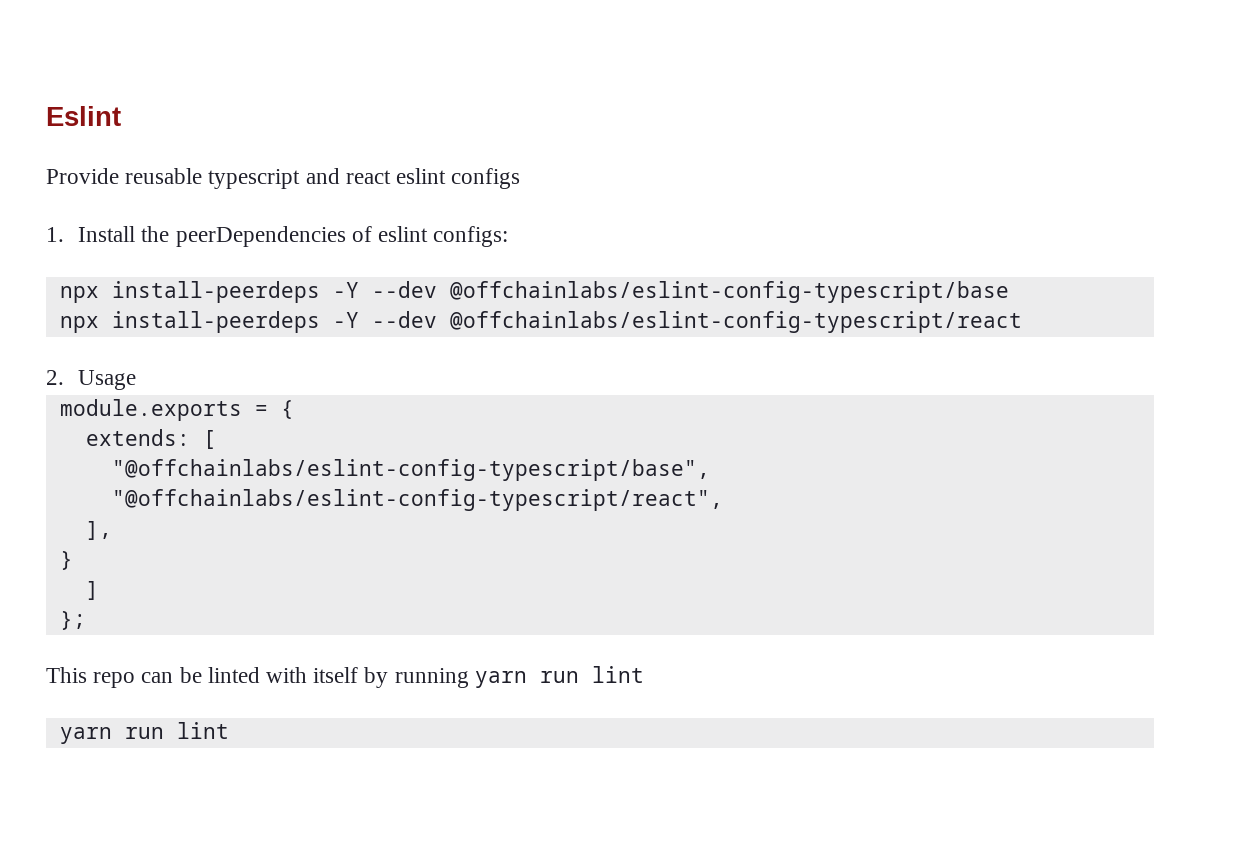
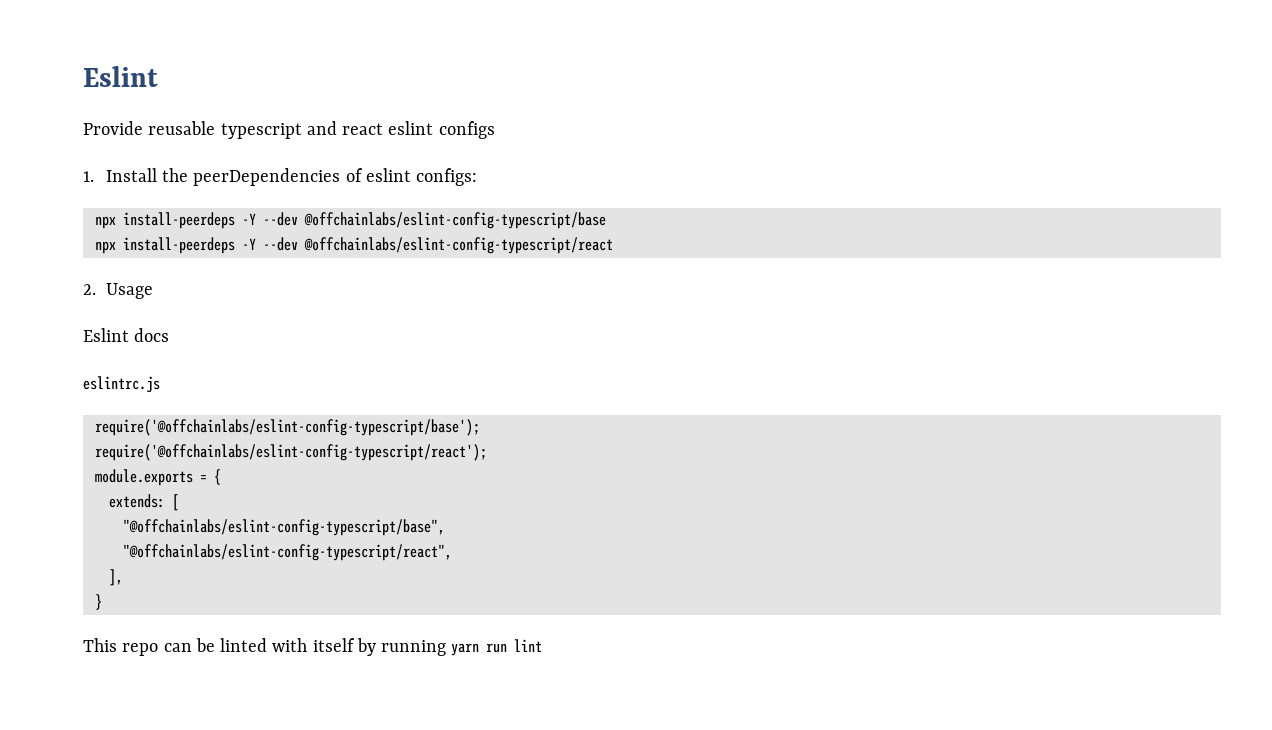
+ Eslint docs
+ eslintrc.js
+ require('@offchainlabs/eslint-config-typescript/base');
+ require('@offchainlabs/eslint-config-typescript/react');
- ]
- };
  This repo can be linted with itself by running yarn run lint
- yarn run lint

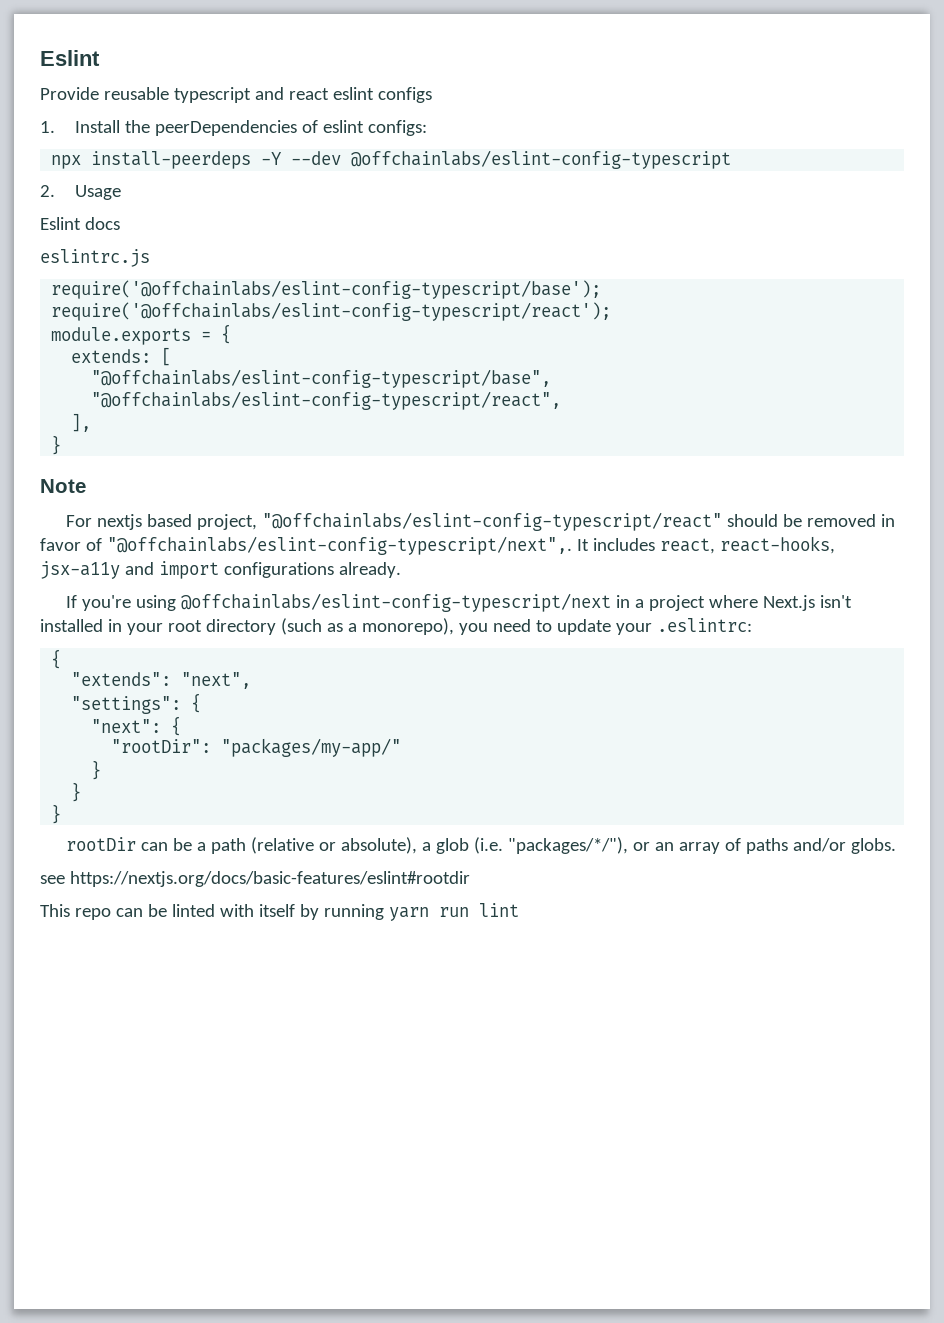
- npx install-peerdeps -Y --dev @offchainlabs/eslint-config-typescript/base
- npx install-peerdeps -Y --dev @offchainlabs/eslint-config-typescript/react
+ npx install-peerdeps -Y --dev @offchainlabs/eslint-config-typescript
+ Note
+ For nextjs based project, "@offchainlabs/eslint-config-typescript/react" should be removed in favor of "@offchainlabs/eslint-config-typescript/next",. It includes react, react-hooks, jsx-a11y and import configurations already.
+ If you're using @offchainlabs/eslint-config-typescript/next in a project where Next.js isn't installed in your root directory (such as a monorepo), you need to update your .eslintrc:
+ {
+ "extends": "next",
+ "settings": {
+ "next": {
+ "rootDir": "packages/my-app/"
+ }
+ }
+ }
+ rootDir can be a path (relative or absolute), a glob (i.e. "packages/*/"), or an array of paths and/or globs.
+ see https://nextjs.org/docs/basic-features/eslint#rootdir

